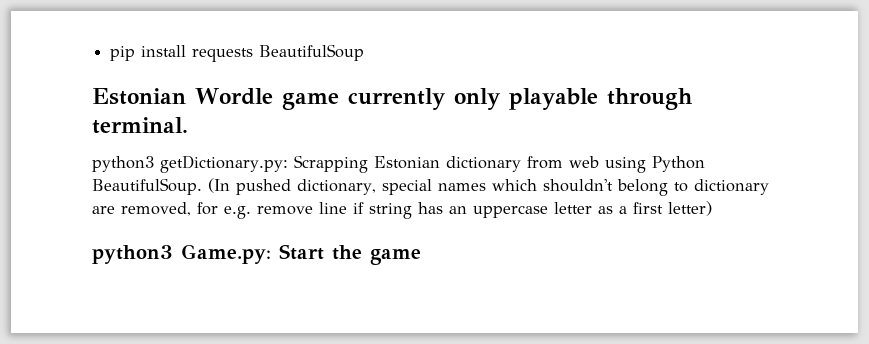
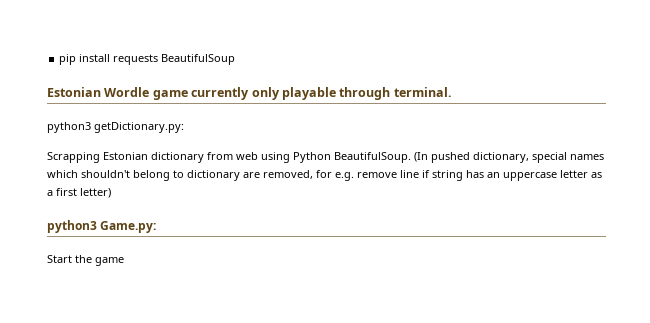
- python3 getDictionary.py: Scrapping Estonian dictionary from web using Python BeautifulSoup.
+ python3 getDictionary.py:
+ Scrapping Estonian dictionary from web using Python BeautifulSoup.
- python3 Game.py: Start the game
+ python3 Game.py:
+ Start the game

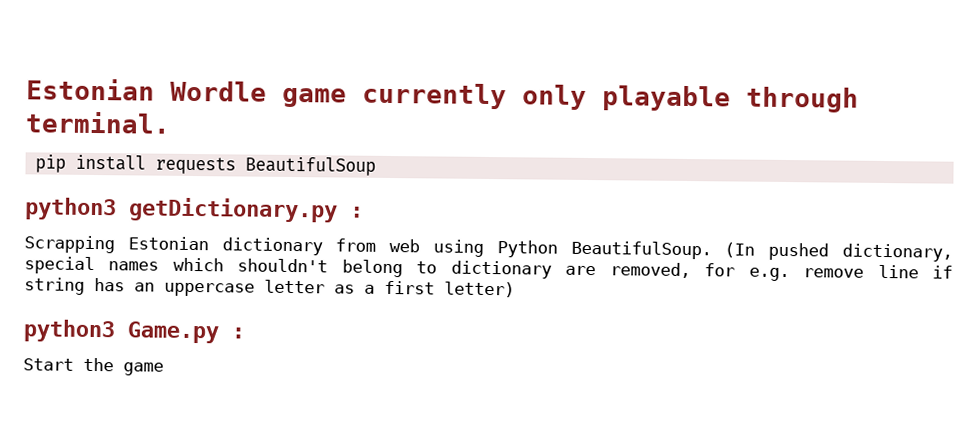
- pip install requests BeautifulSoup
- python3 getDictionary.py:
+ pip install requests BeautifulSoup
+ python3 getDictionary.py :
- python3 Game.py:
+ python3 Game.py :

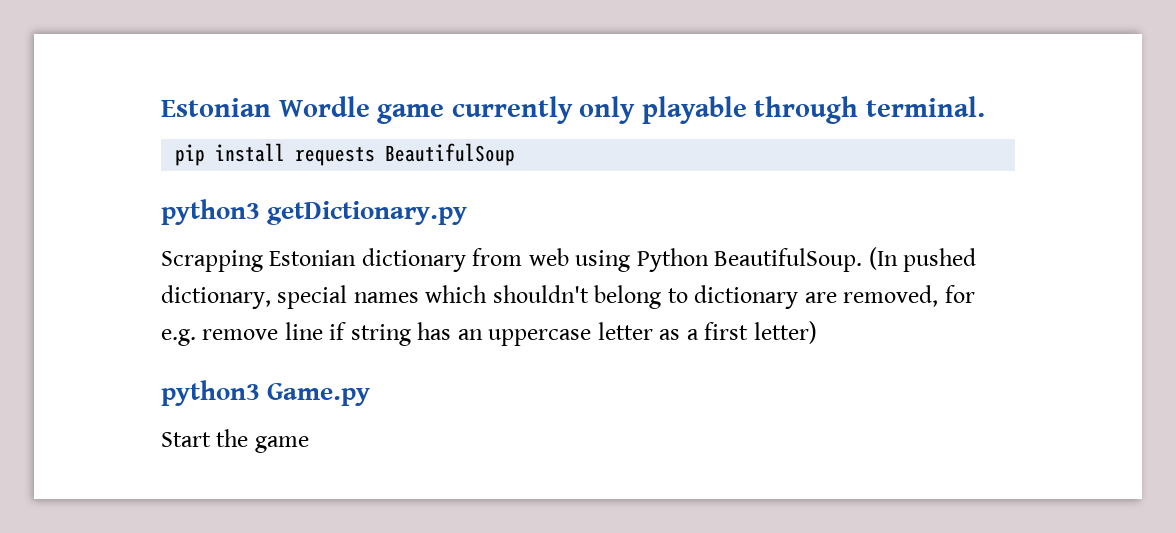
- python3 getDictionary.py :
+ python3 getDictionary.py
- python3 Game.py :
+ python3 Game.py

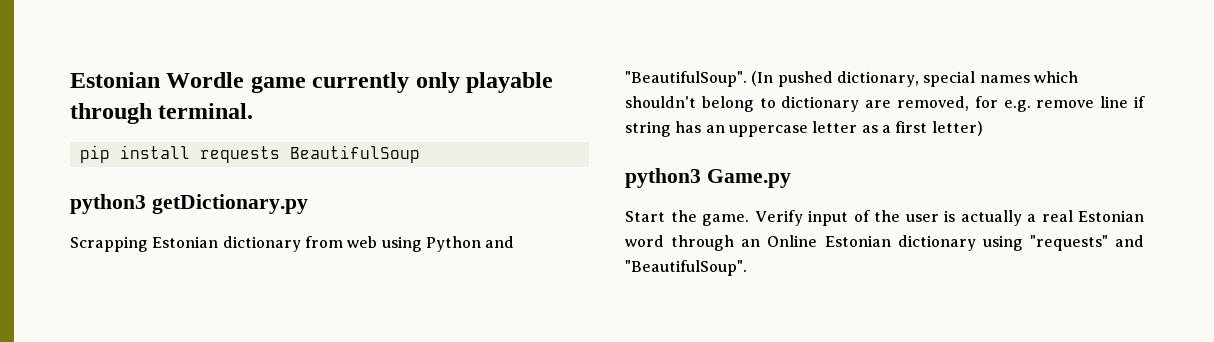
- Scrapping Estonian dictionary from web using Python BeautifulSoup.
+ Scrapping Estonian dictionary from web using Python and "BeautifulSoup".
- Start the game
+ Start the game. Verify input of the user is actually a real Estonian word through an Online Estonian dictionary using "requests" and "BeautifulSoup".

